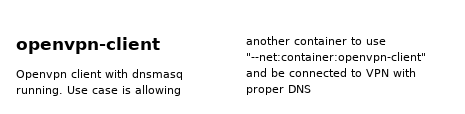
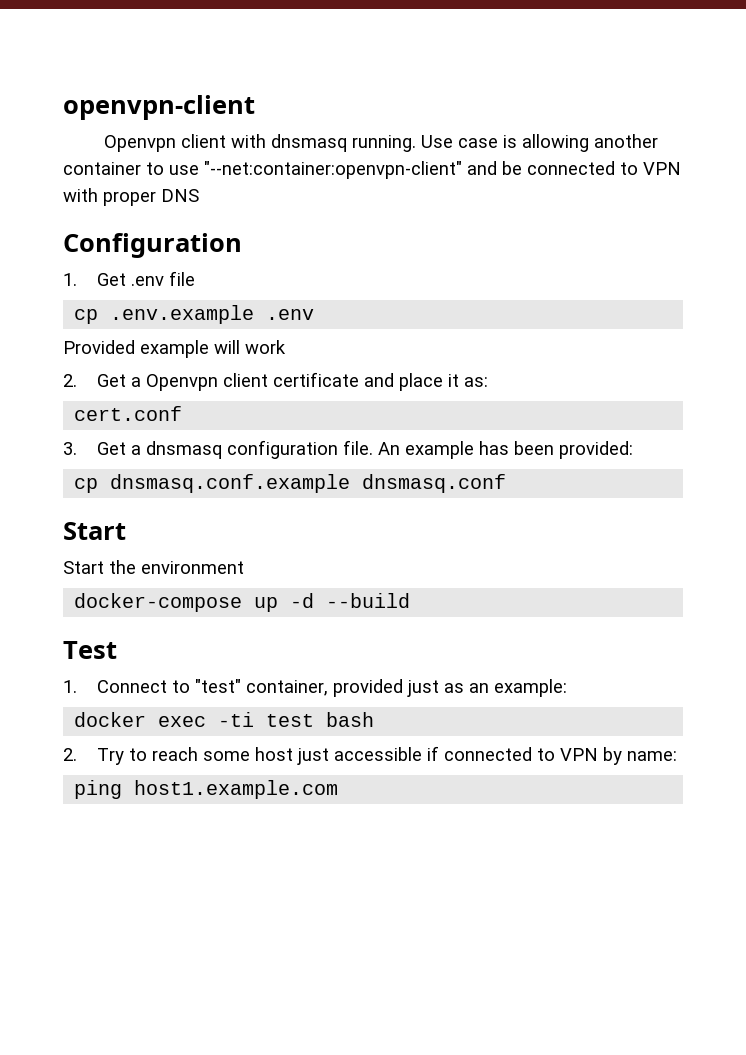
+ Configuration
+ 1. Get .env file
+ cp .env.example .env
+ Provided example will work
+ 2. Get a Openvpn client certificate and place it as:
+ cert.conf
+ 3. Get a dnsmasq configuration file. An example has been provided:
+ cp dnsmasq.conf.example dnsmasq.conf
+ Start
+ Start the environment
+ docker-compose up -d --build
+ Test
+ 1. Connect to "test" container, provided just as an example:
+ docker exec -ti test bash
+ 2. Try to reach some host just accessible if connected to VPN by name:
+ ping host1.example.com

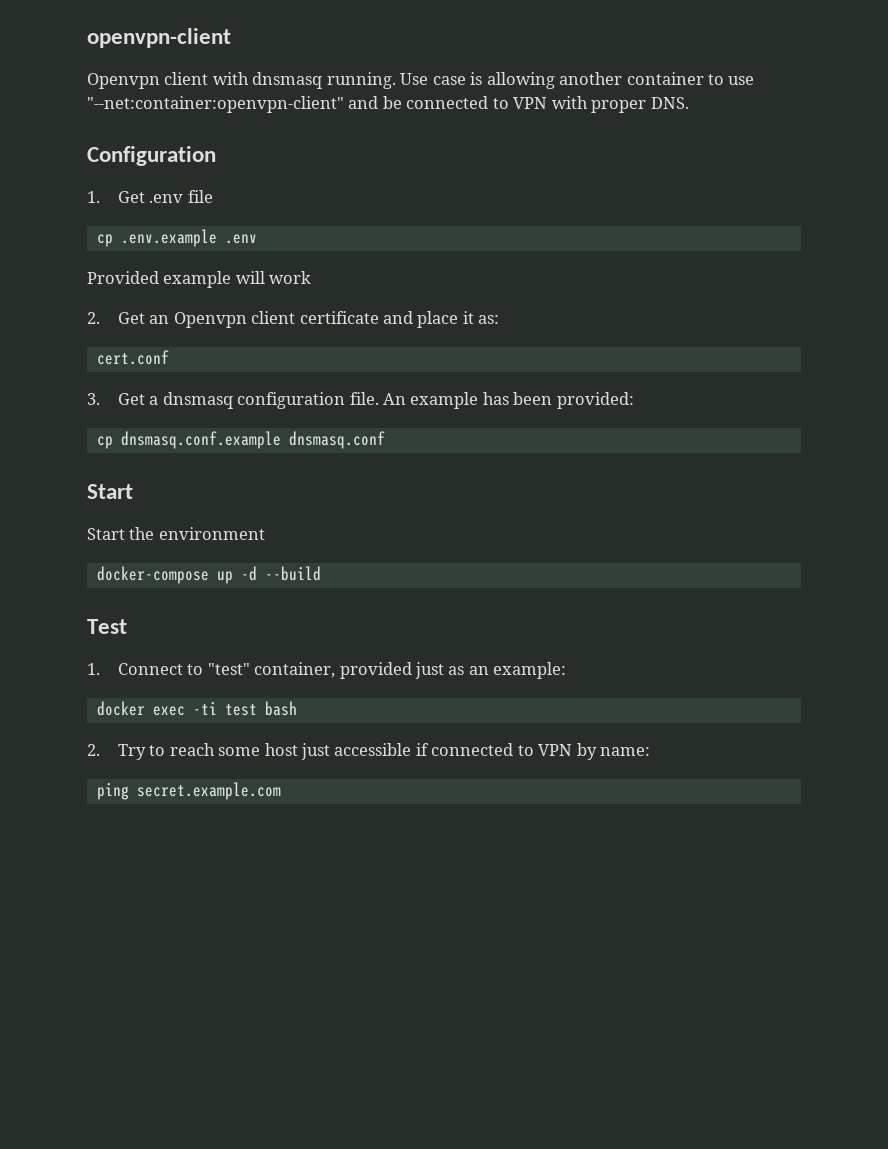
- Use case is allowing another container to use "--net:container:openvpn-client" and be connected to VPN with proper DNS
+ Use case is allowing another container to use "--net:container:openvpn-client" and be connected to VPN with proper DNS.
- 2. Get a Openvpn client certificate and place it as:
+ 2. Get an Openvpn client certificate and place it as:
- ping host1.example.com
+ ping secret.example.com

